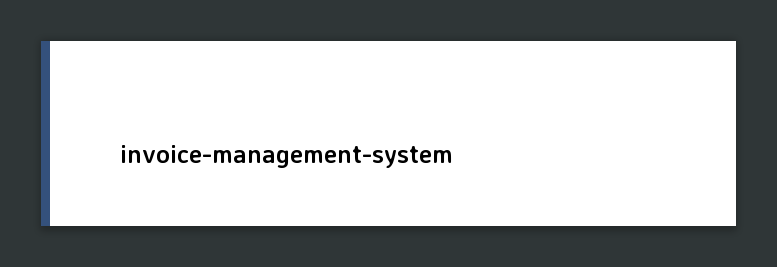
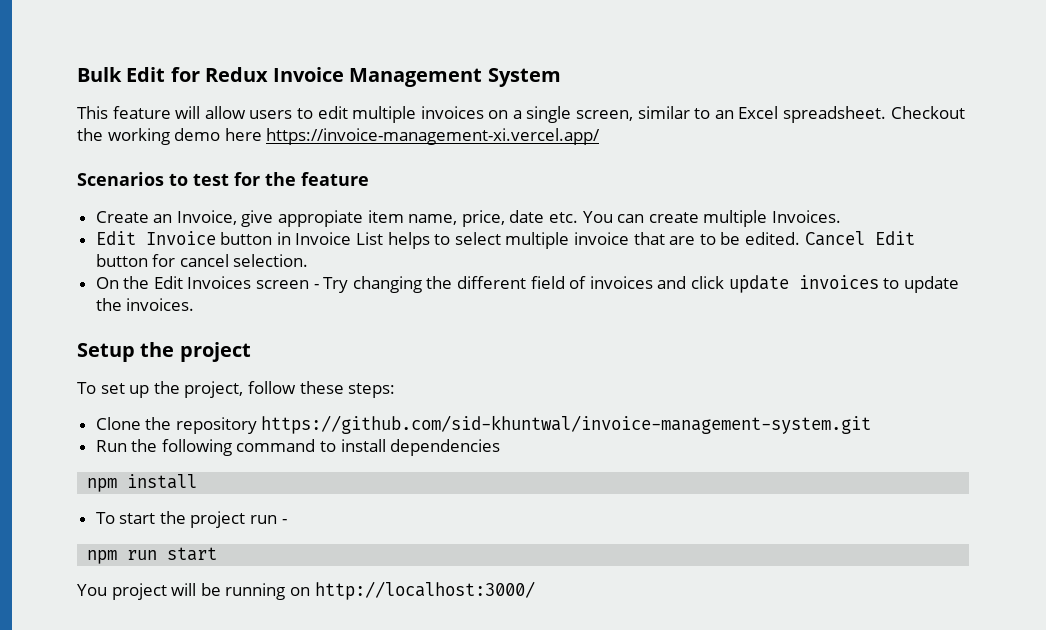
- invoice-management-system
+ Bulk Edit for Redux Invoice Management System
+ This feature will allow users to edit multiple invoices on a single screen, similar to an Excel spreadsheet. Checkout the working demo here https://invoice-management-xi.vercel.app/
+ Scenarios to test for the feature
+ Create an Invoice, give appropiate item name, price, date etc. You can create multiple Invoices.
+ Edit Invoice button in Invoice List helps to select multiple invoice that are to be edited. Cancel Edit button for cancel selection.
+ On the Edit Invoices screen - Try changing the different field of invoices and click update invoices to update the invoices.
+ Setup the project
+ To set up the project, follow these steps:
+ Clone the repository https://github.com/sid-khuntwal/invoice-management-system.git
+ Run the following command to install dependencies
+ npm install
+ To start the project run -
+ npm run start
+ You project will be running on http://localhost:3000/

